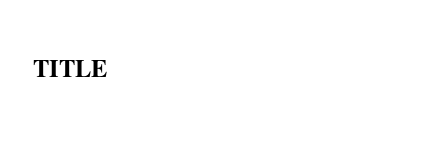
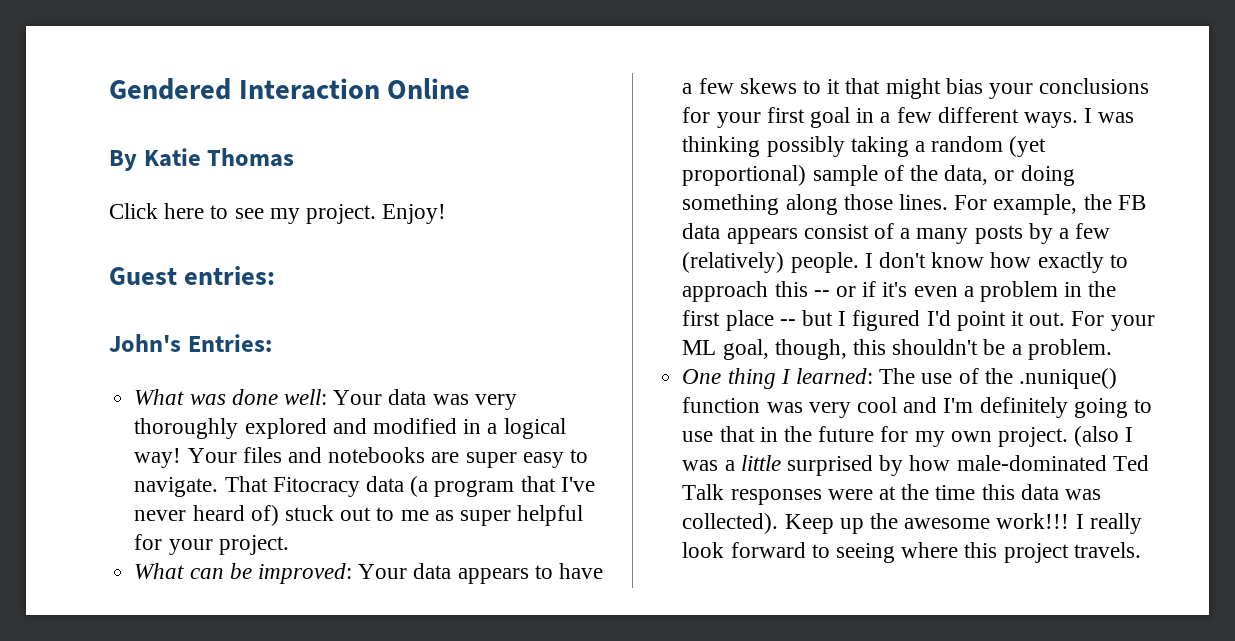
- TITLE
+ Gendered Interaction Online
+ By Katie Thomas
+ Click here to see my project. Enjoy!
+ Guest entries:
+ John's Entries:
+ What was done well: Your data was very thoroughly explored and modified in a logical way! Your files and notebooks are super easy to navigate. That Fitocracy data (a program that I've never heard of) stuck out to me as super helpful for your project.
+ What can be improved: Your data appears to have a few skews to it that might bias your conclusions for your first goal in a few different ways. I was thinking possibly taking a random (yet proportional) sample of the data, or doing something along those lines. For example, the FB data appears consist of a many posts by a few (relatively) people. I don't know how exactly to approach this -- or if it's even a problem in the first place -- but I figured I'd point it out. For your ML goal, though, this shouldn't be a problem.
+ One thing I learned: The use of the .nunique() function was very cool and I'm definitely going to use that in the future for my own project. (also I was a little surprised by how male-dominated Ted Talk responses were at the time this data was collected). Keep up the awesome work!!! I really look forward to seeing where this project travels.

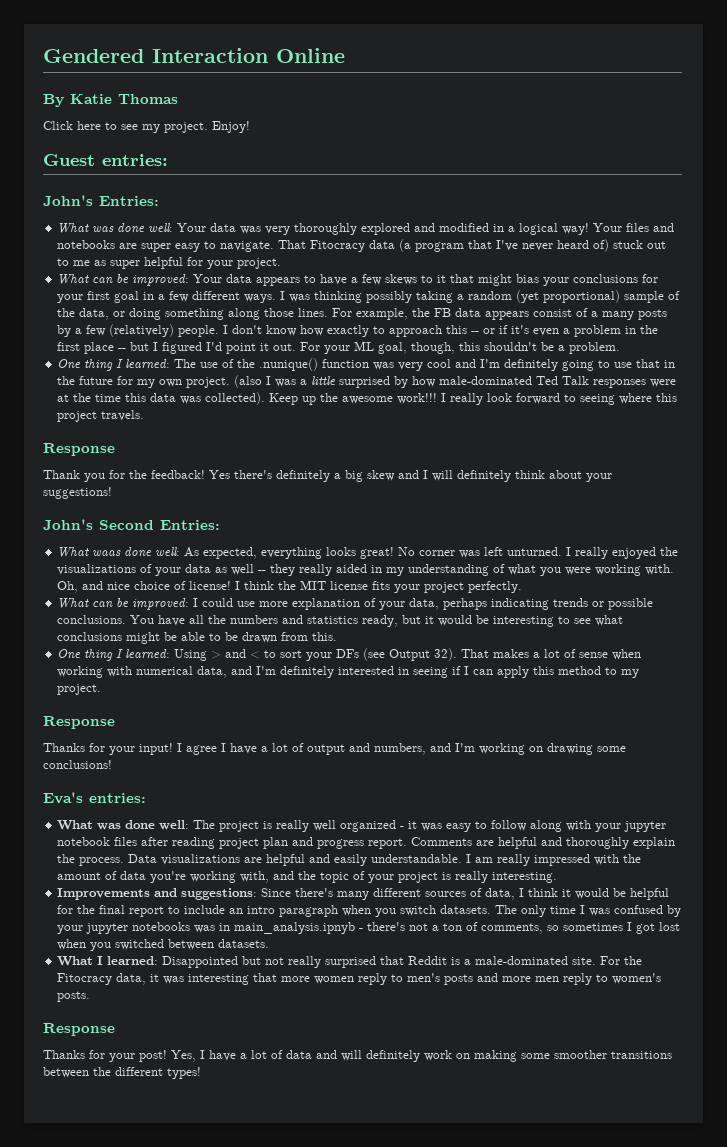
  I really look forward to seeing where this project travels.
+ Response
+ Thank you for the feedback! Yes there's definitely a big skew and I will definitely think about your suggestions!
+ John's Second Entries:
+ What waas done well: As expected, everything looks great! No corner was left unturned. I really enjoyed the visualizations of your data as well -- they really aided in my understanding of what you were working with. Oh, and nice choice of license! I think the MIT license fits your project perfectly.
+ What can be improved: I could use more explanation of your data, perhaps indicating trends or possible conclusions. You have all the numbers and statistics ready, but it would be interesting to see what conclusions might be able to be drawn from this.
+ One thing I learned: Using > and < to sort your DFs (see Output 32). That makes a lot of sense when working with numerical data, and I'm definitely interested in seeing if I can apply this method to my project.
+ Response
+ Thanks for your input! I agree I have a lot of output and numbers, and I'm working on drawing some conclusions!
+ Eva's entries:
+ What was done well: The project is really well organized - it was easy to follow along with your jupyter notebook files after reading project plan and progress report. Comments are helpful and thoroughly explain the process. Data visualizations are helpful and easily understandable. I am really impressed with the amount of data you're working with, and the topic of your project is really interesting.
+ Improvements and suggestions: Since there's many different sources of data, I think it would be helpful for the final report to include an intro paragraph when you switch datasets. The only time I was confused by your jupyter notebooks was in main_analysis.ipnyb - there's not a ton of comments, so sometimes I got lost when you switched between datasets.
+ What I learned: Disappointed but not really surprised that Reddit is a male-dominated site. For the Fitocracy data, it was interesting that more women reply to men's posts and more men reply to women's posts.
+ Response
+ Thanks for your post! Yes, I have a lot of data and will definitely work on making some smoother transitions between the different types!

